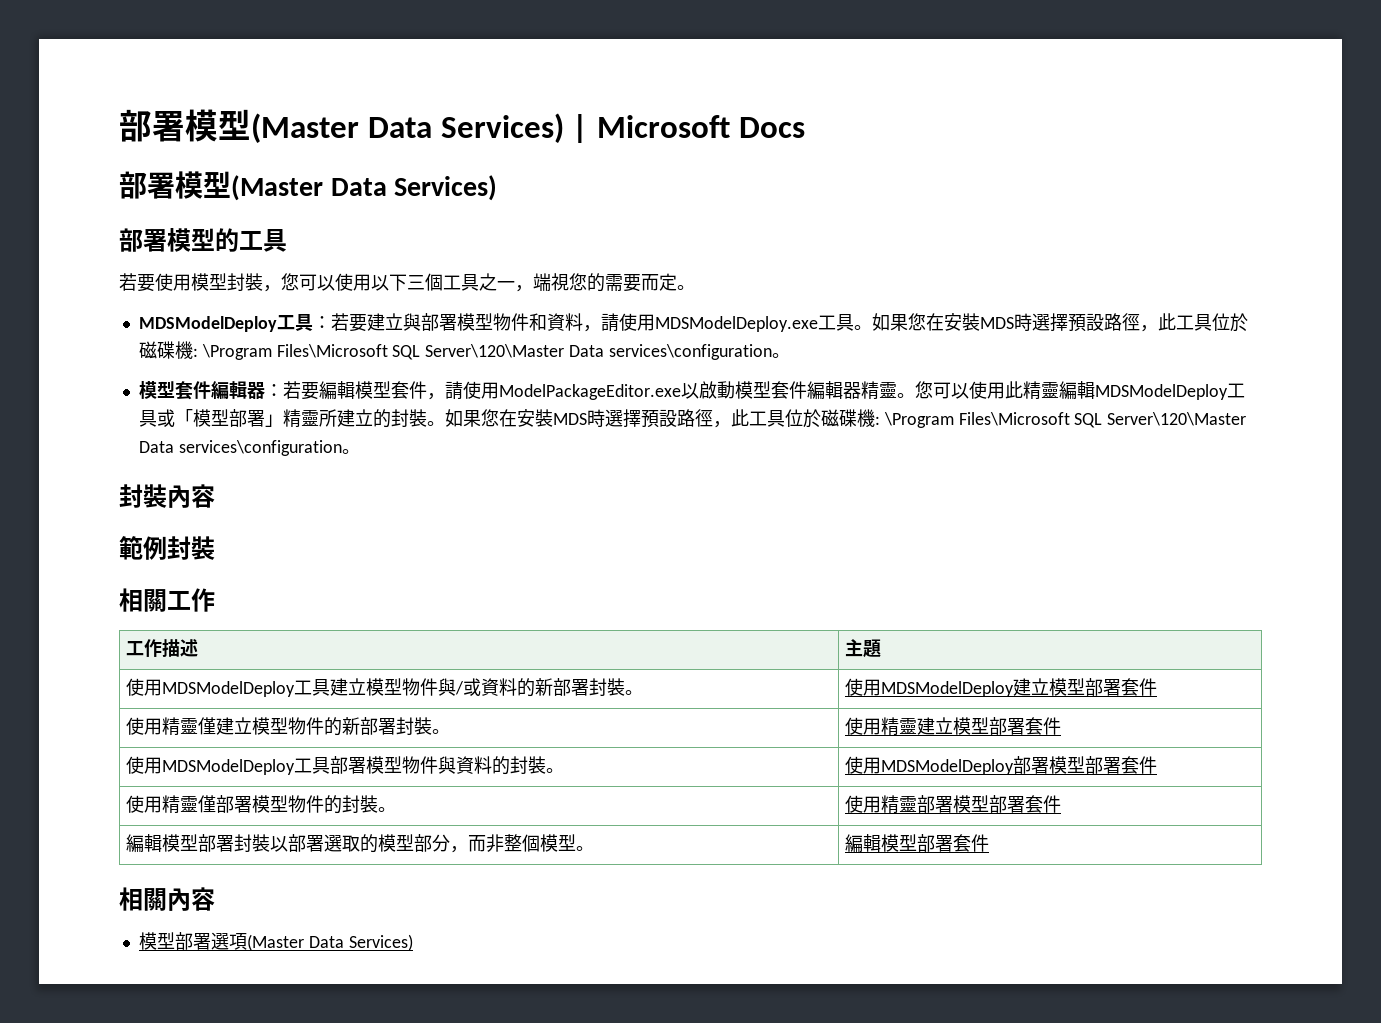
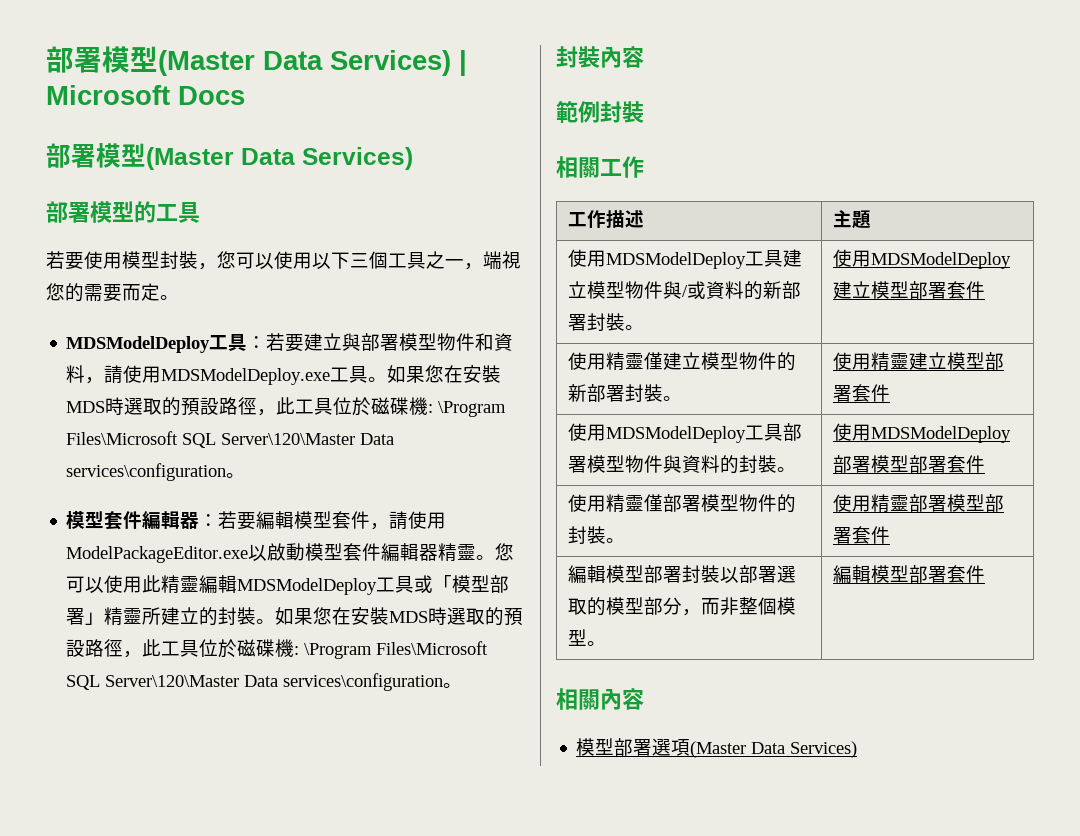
- MDSModelDeploy工具：若要建立與部署模型物件和資料，請使用MDSModelDeploy.exe工具。如果您在安裝MDS時選擇預設路徑，此工具位於磁碟機: \Program Files\Microsoft SQL Server\120\Master Data services\configuration。
+ MDSModelDeploy工具：若要建立與部署模型物件和資料，請使用MDSModelDeploy.exe工具。如果您在安裝MDS時選取的預設路徑，此工具位於磁碟機: \Program Files\Microsoft SQL Server\120\Master Data services\configuration。
- 您可以使用此精靈編輯MDSModelDeploy工具或「模型部署」精靈所建立的封裝。如果您在安裝MDS時選擇預設路徑，此工具位於磁碟機: \Program Files\Microsoft SQL Server\120\Master Data services\configuration。
+ 您可以使用此精靈編輯MDSModelDeploy工具或「模型部署」精靈所建立的封裝。如果您在安裝MDS時選取的預設路徑，此工具位於磁碟機: \Program Files\Microsoft SQL Server\120\Master Data services\configuration。

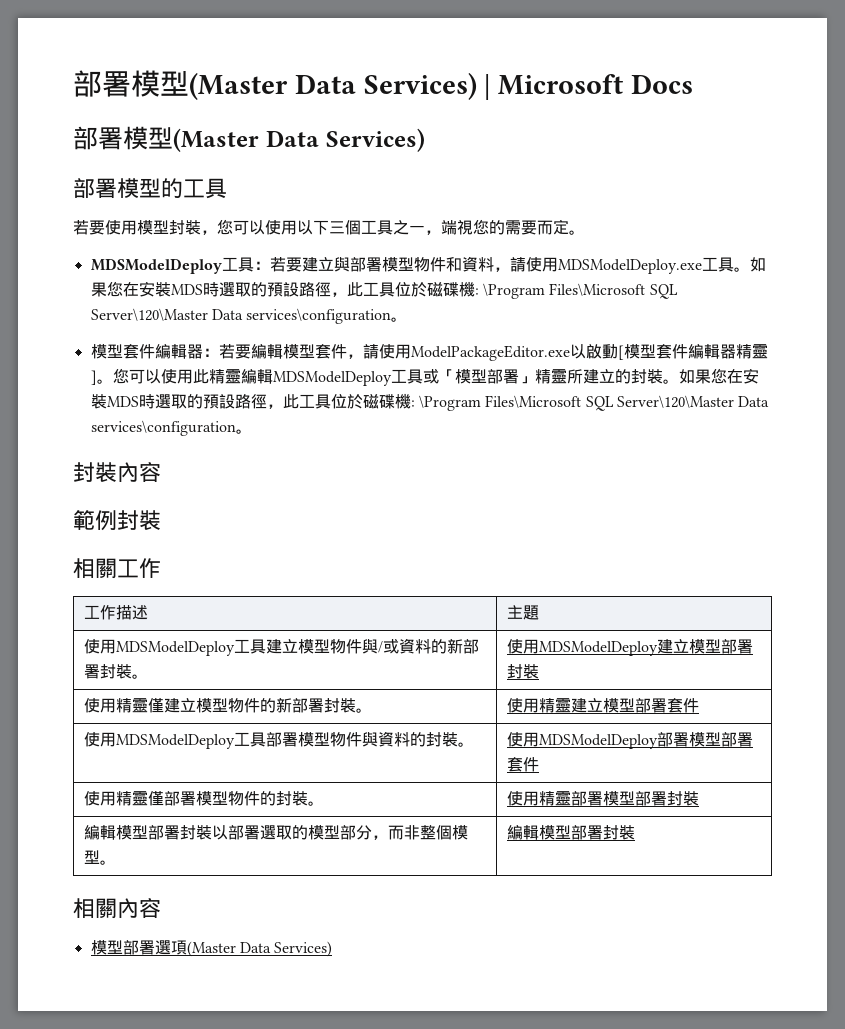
- 模型套件編輯器：若要編輯模型套件，請使用ModelPackageEditor.exe以啟動模型套件編輯器精靈。
+ 模型套件編輯器：若要編輯模型套件，請使用ModelPackageEditor.exe以啟動[模型套件編輯器精靈]。
- 使用MDSModelDeploy工具建立模型物件與/或資料的新部署封裝。 | 使用MDSModelDeploy建立模型部署套件
+ 使用MDSModelDeploy工具建立模型物件與/或資料的新部署封裝。 | 使用MDSModelDeploy建立模型部署封裝
- 使用精靈僅部署模型物件的封裝。 | 使用精靈部署模型部署套件
+ 使用精靈僅部署模型物件的封裝。 | 使用精靈部署模型部署封裝
- 編輯模型部署封裝以部署選取的模型部分，而非整個模型。 | 編輯模型部署套件
+ 編輯模型部署封裝以部署選取的模型部分，而非整個模型。 | 編輯模型部署封裝

